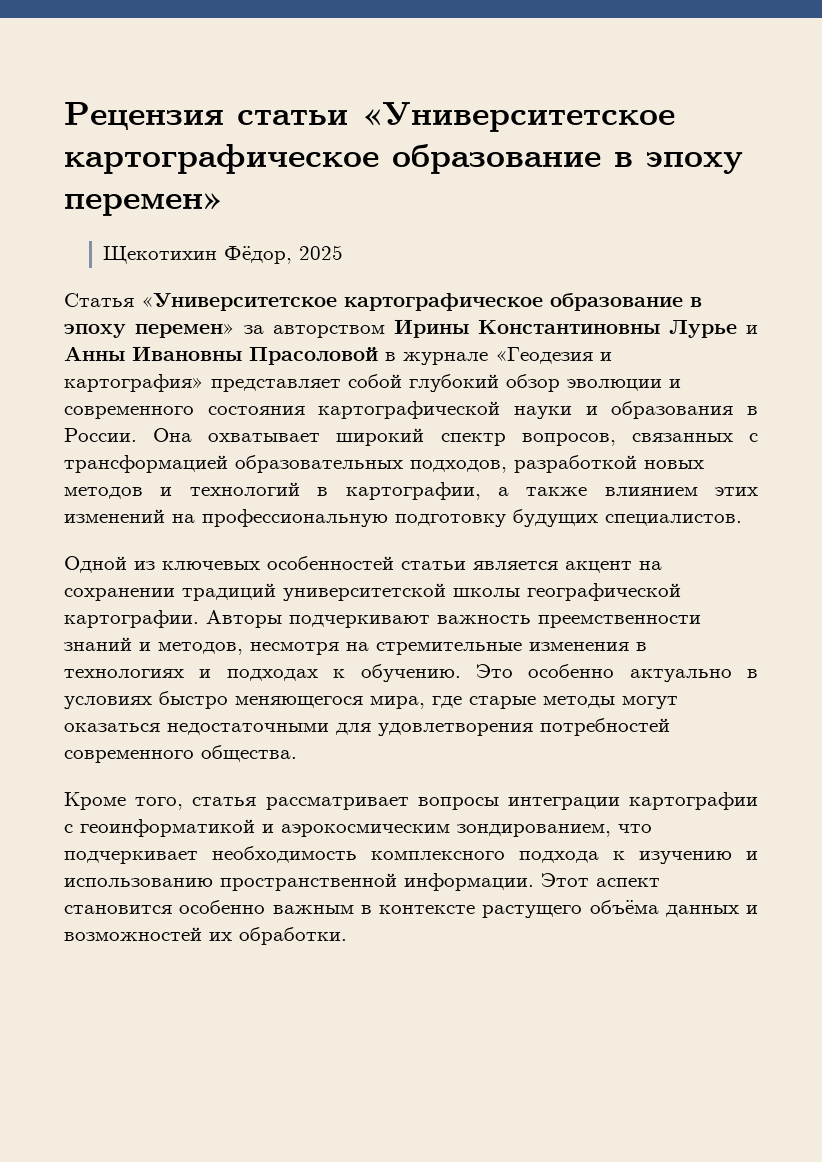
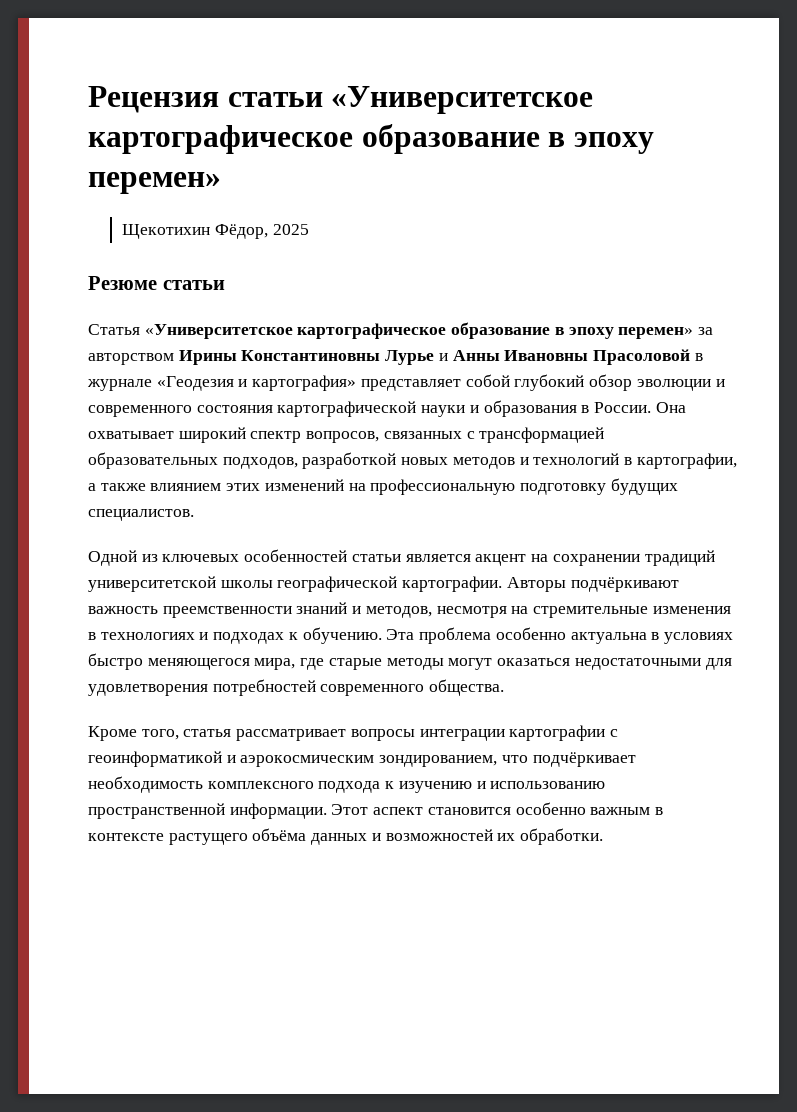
+ Резюме статьи
- Авторы подчеркивают важность преемственности знаний и методов, несмотря на стремительные изменения в технологиях и подходах к обучению.
+ Авторы подчёркивают важность преемственности знаний и методов, несмотря на стремительные изменения в технологиях и подходах к обучению.
- Это особенно актуально в условиях быстро меняющегося мира, где старые методы могут оказаться недостаточными для удовлетворения потребностей современного общества.
+ Эта проблема особенно актуальна в условиях быстро меняющегося мира, где старые методы могут оказаться недостаточными для удовлетворения потребностей современного общества.
- Кроме того, статья рассматривает вопросы интеграции картографии с геоинформатикой и аэрокосмическим зондированием, что подчеркивает необходимость комплексного подхода к изучению и использованию пространственной информации.
+ Кроме того, статья рассматривает вопросы интеграции картографии с геоинформатикой и аэрокосмическим зондированием, что подчёркивает необходимость комплексного подхода к изучению и использованию пространственной информации.

